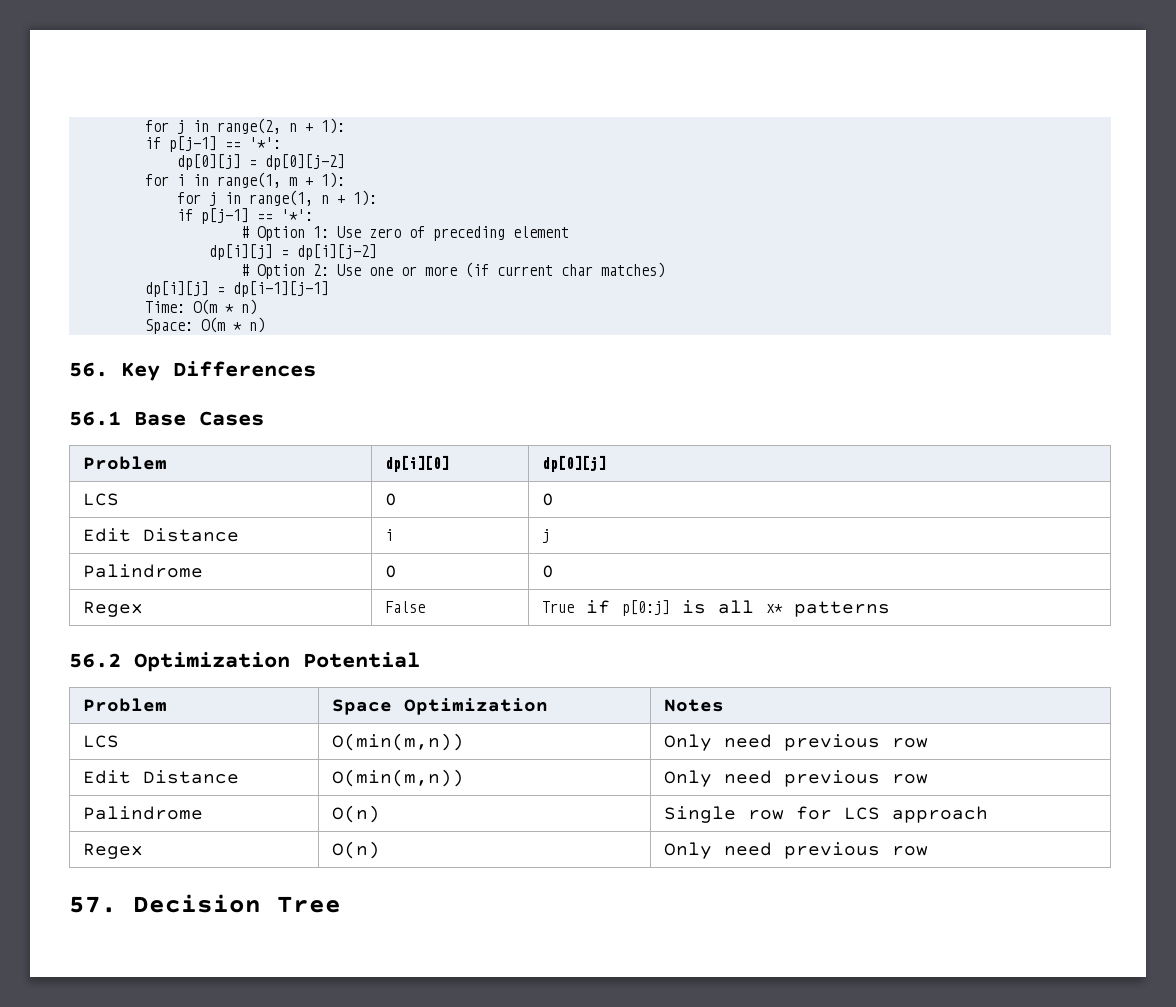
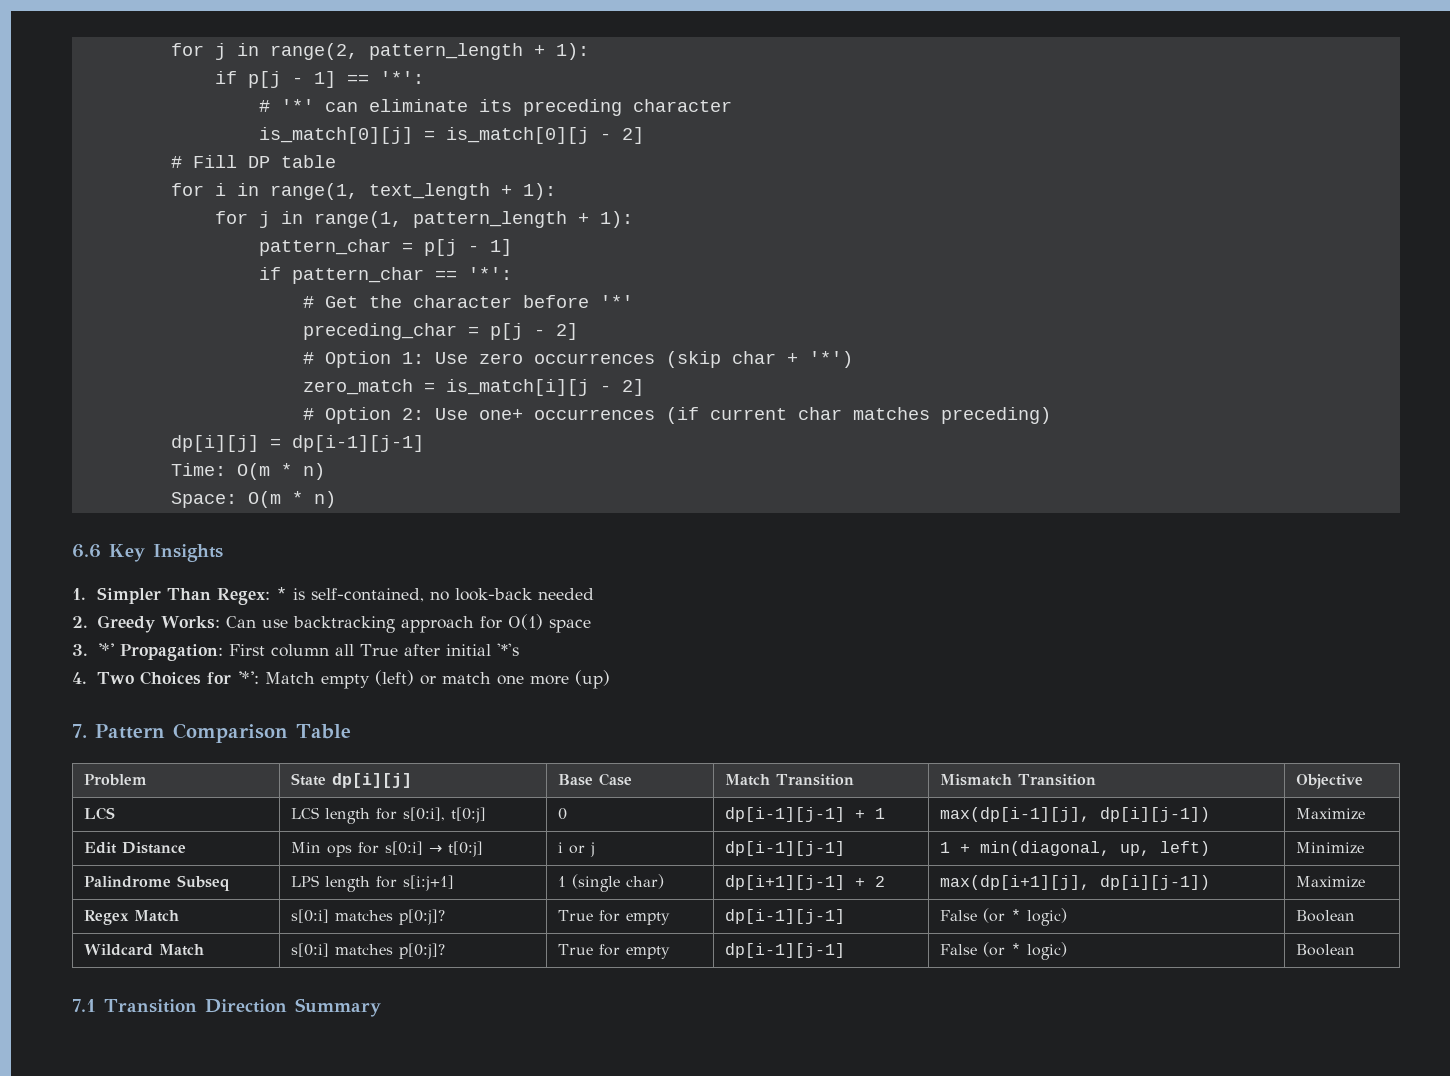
- for j in range(2, n + 1):
- if p[j-1] == '*':
- dp[0][j] = dp[0][j-2]
+ for j in range(2, pattern_length + 1):
+ if p[j - 1] == '*':
+ # '*' can eliminate its preceding character
+ is_match[0][j] = is_match[0][j - 2]
+ # Fill DP table
- for i in range(1, m + 1):
+ for i in range(1, text_length + 1):
- for j in range(1, n + 1):
- if p[j-1] == '*':
+ for j in range(1, pattern_length + 1):
+ pattern_char = p[j - 1]
+ if pattern_char == '*':
+ # Get the character before '*'
+ preceding_char = p[j - 2]
- # Option 1: Use zero of preceding element
- dp[i][j] = dp[i][j-2]
+ # Option 1: Use zero occurrences (skip char + '*')
+ zero_match = is_match[i][j - 2]
- # Option 2: Use one or more (if current char matches)
+ # Option 2: Use one+ occurrences (if current char matches preceding)
- 56. Key Differences
- 56.1 Base Cases
- Problem | dp[i][0] | dp[0][j]
- LCS | 0 | 0
- Edit Distance | i | j
- Palindrome | 0 | 0
- Regex | False | True if p[0:j] is all x* patterns
- 56.2 Optimization Potential
- Problem | Space Optimization | Notes
- LCS | O(min(m,n)) | Only need previous row
- Edit Distance | O(min(m,n)) | Only need previous row
- Palindrome | O(n) | Single row for LCS approach
- Regex | O(n) | Only need previous row
- 57. Decision Tree
+ 6.6 Key Insights
+ 1. Simpler Than Regex: * is self-contained, no look-back needed
+ 2. Greedy Works: Can use backtracking approach for O(1) space
+ 3. '*' Propagation: First column all True after initial '*'s
+ 4. Two Choices for '*': Match empty (left) or match one more (up)
+ 7. Pattern Comparison Table
+ Problem | State dp[i][j] | Base Case | Match Transition | Mismatch Transition | Objective
+ LCS | LCS length for s[0:i], t[0:j] | 0 | dp[i-1][j-1] + 1 | max(dp[i-1][j], dp[i][j-1]) | Maximize
+ Edit Distance | Min ops for s[0:i] → t[0:j] | i or j | dp[i-1][j-1] | 1 + min(diagonal, up, left) | Minimize
+ Palindrome Subseq | LPS length for s[i:j+1] | 1 (single char) | dp[i+1][j-1] + 2 | max(dp[i+1][j], dp[i][j-1]) | Maximize
+ Regex Match | s[0:i] matches p[0:j]? | True for empty | dp[i-1][j-1] | False (or * logic) | Boolean
+ Wildcard Match | s[0:i] matches p[0:j]? | True for empty | dp[i-1][j-1] | False (or * logic) | Boolean
+ 7.1 Transition Direction Summary

